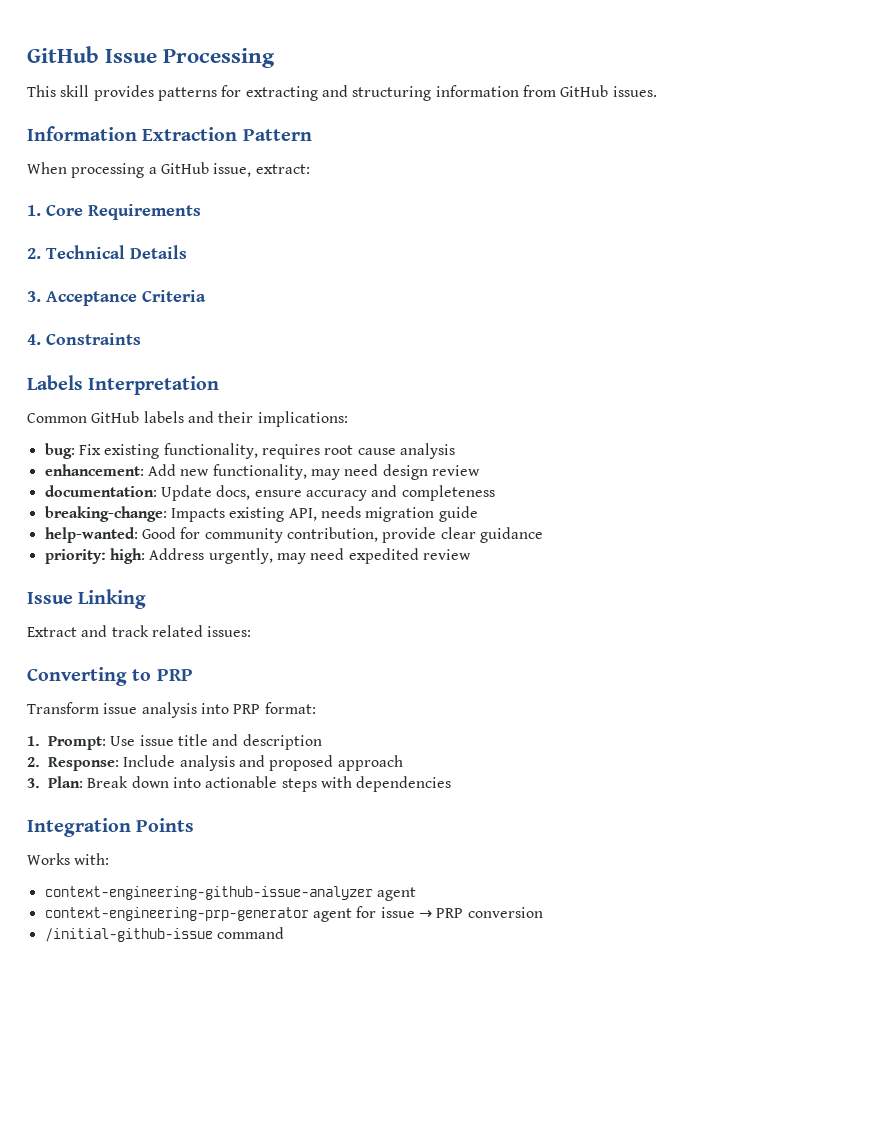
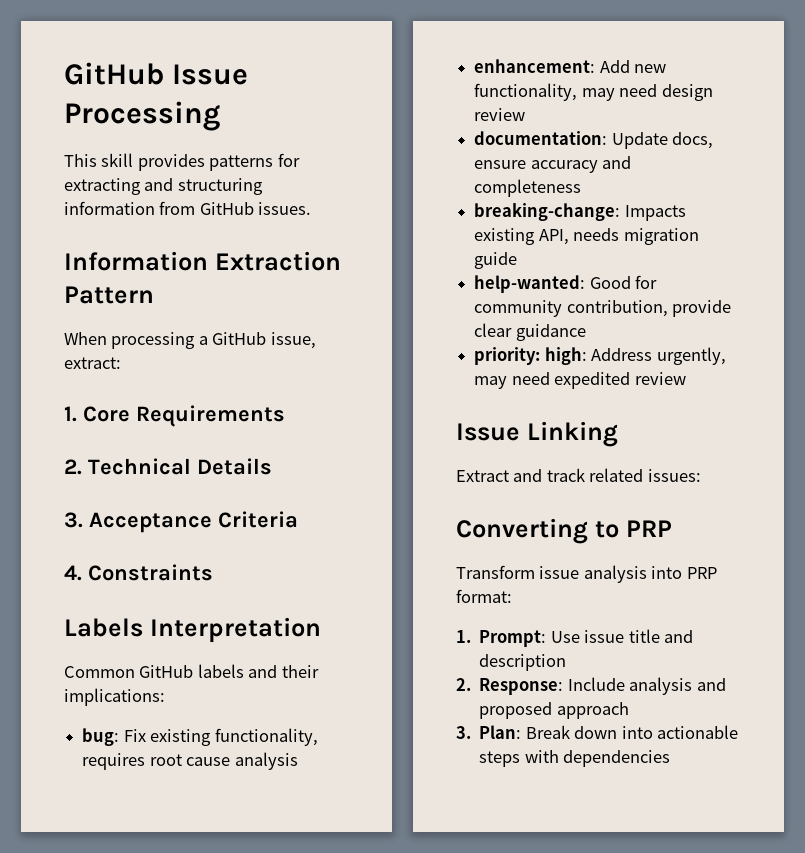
- Integration Points
- Works with:
- context-engineering-github-issue-analyzer agent
- context-engineering-prp-generator agent for issue → PRP conversion
- /initial-github-issue command

